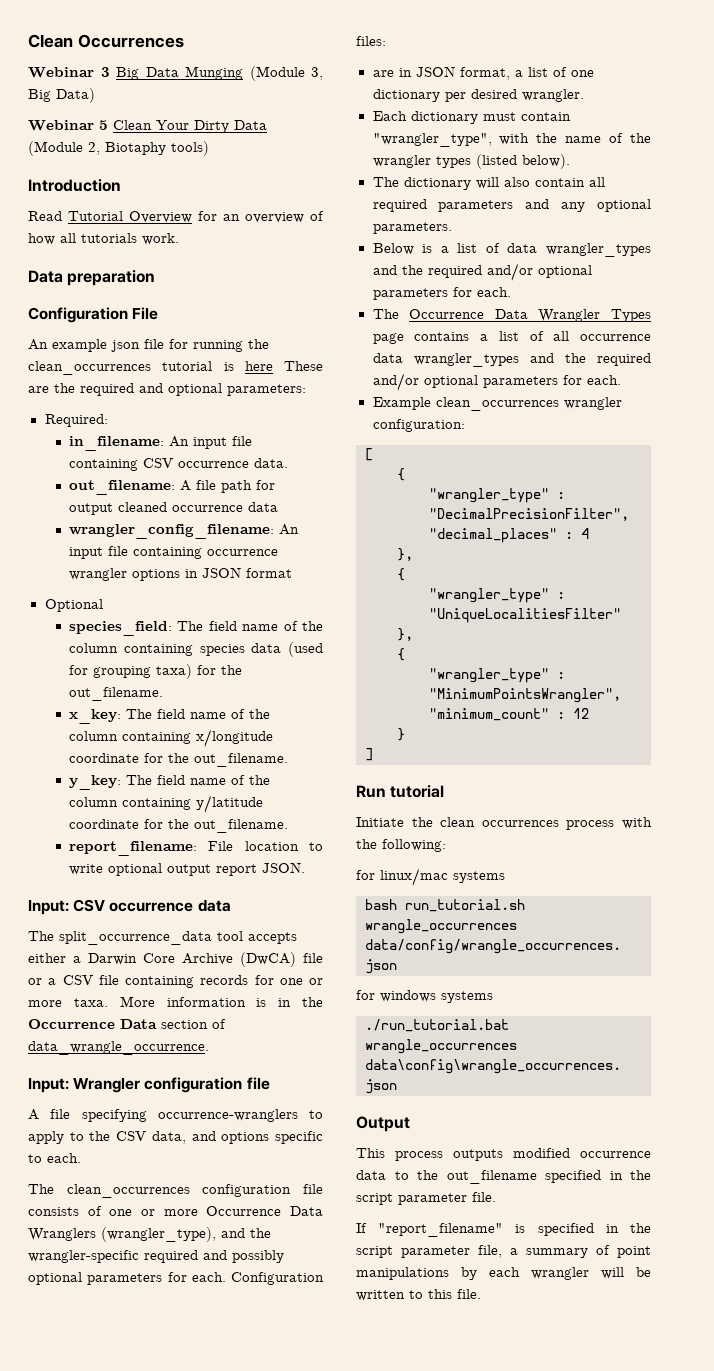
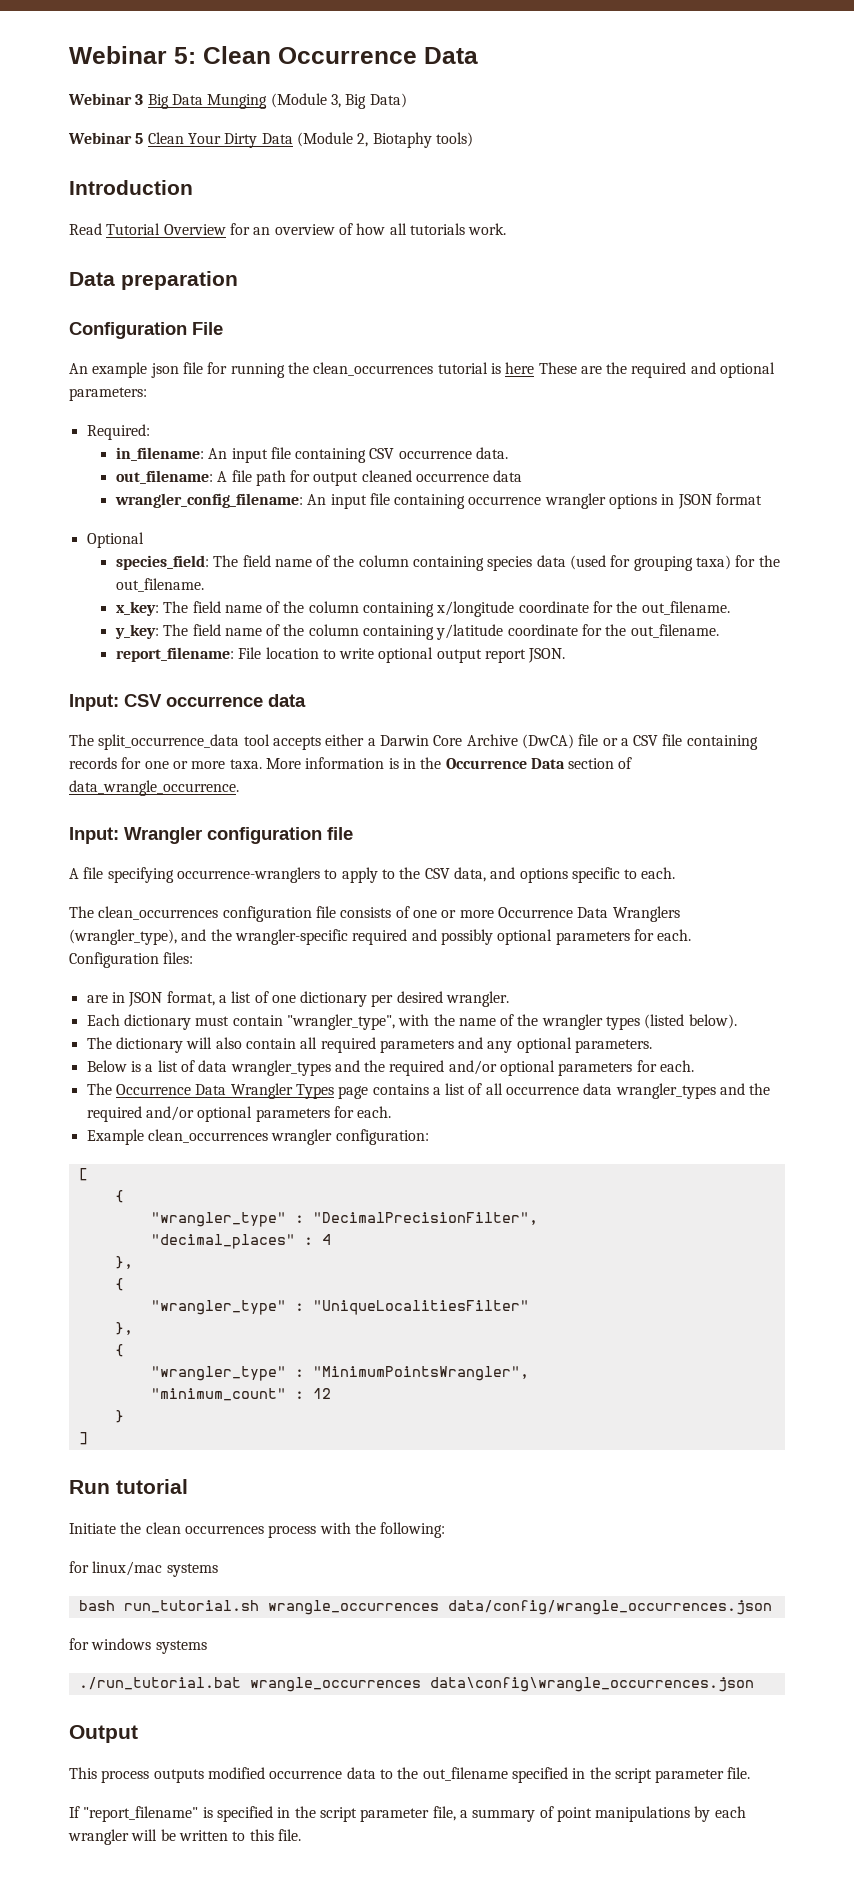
- Clean Occurrences
+ Webinar 5: Clean Occurrence Data

